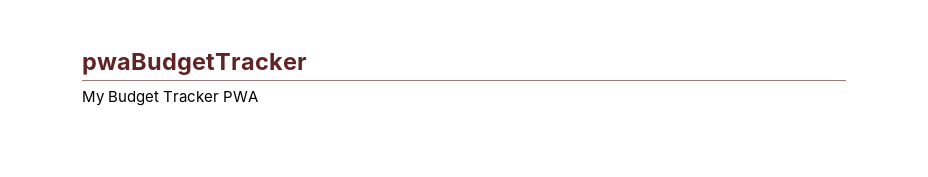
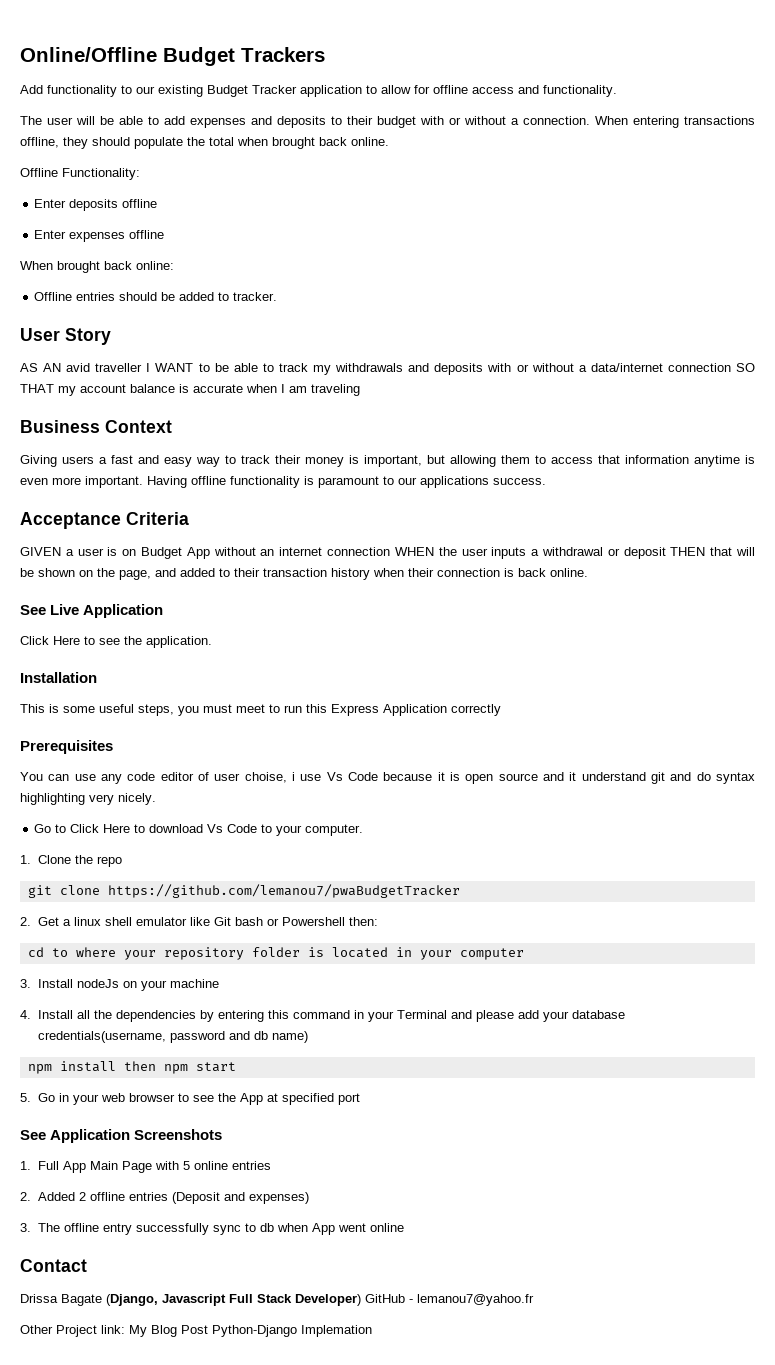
- pwaBudgetTracker
- My Budget Tracker PWA
+ Online/Offline Budget Trackers
+ Add functionality to our existing Budget Tracker application to allow for offline access and functionality.
+ The user will be able to add expenses and deposits to their budget with or without a connection. When entering transactions offline, they should populate the total when brought back online.
+ Offline Functionality:
+ Enter deposits offline
+ Enter expenses offline
+ When brought back online:
+ Offline entries should be added to tracker.
+ User Story
+ AS AN avid traveller I WANT to be able to track my withdrawals and deposits with or without a data/internet connection SO THAT my account balance is accurate when I am traveling
+ Business Context
+ Giving users a fast and easy way to track their money is important, but allowing them to access that information anytime is even more important. Having offline functionality is paramount to our applications success.
+ Acceptance Criteria
+ GIVEN a user is on Budget App without an internet connection WHEN the user inputs a withdrawal or deposit THEN that will be shown on the page, and added to their transaction history when their connection is back online.
+ See Live Application
+ Click Here to see the application.
+ Installation
+ This is some useful steps, you must meet to run this Express Application correctly
+ Prerequisites
+ You can use any code editor of user choise, i use Vs Code because it is open source and it understand git and do syntax highlighting very nicely.
+ Go to Click Here to download Vs Code to your computer.
+ 1. Clone the repo
+ git clone https://github.com/lemanou7/pwaBudgetTracker
+ 2. Get a linux shell emulator like Git bash or Powershell then:
+ cd to where your repository folder is located in your computer
+ 3. Install nodeJs on your machine
+ 4. Install all the dependencies by entering this command in your Terminal and please add your database credentials(username, password and db name)
+ npm install then npm start
+ 5. Go in your web browser to see the App at specified port
+ See Application Screenshots
+ 1. Full App Main Page with 5 online entries
+ 2. Added 2 offline entries (Deposit and expenses)
+ 3. The offline entry successfully sync to db when App went online
+ Contact
+ Drissa Bagate (Django, Javascript Full Stack Developer) GitHub - lemanou7@yahoo.fr
+ Other Project link: My Blog Post Python-Django Implemation

